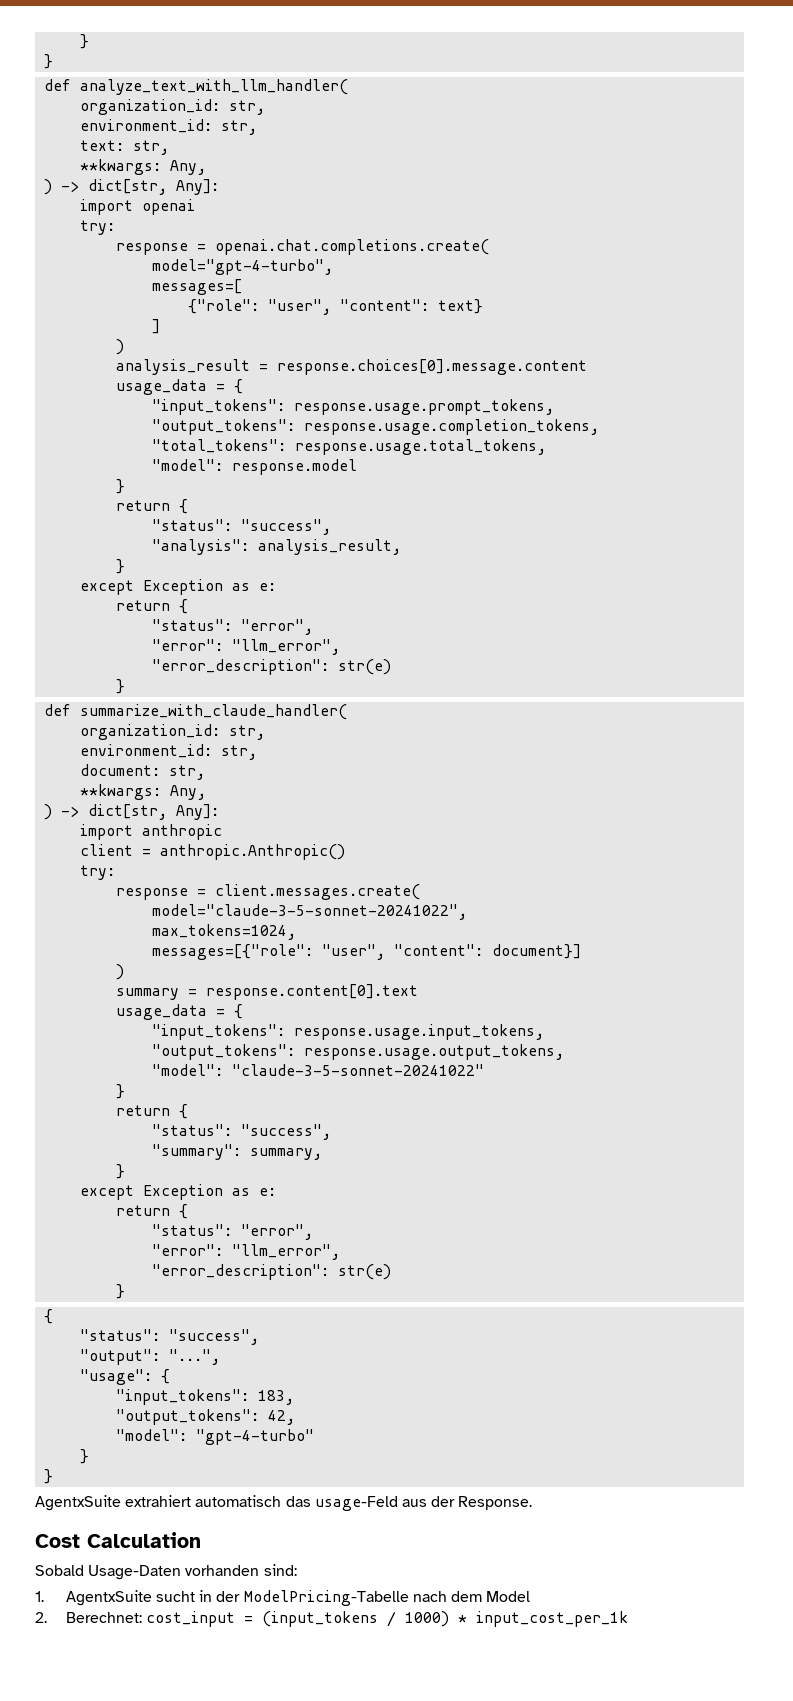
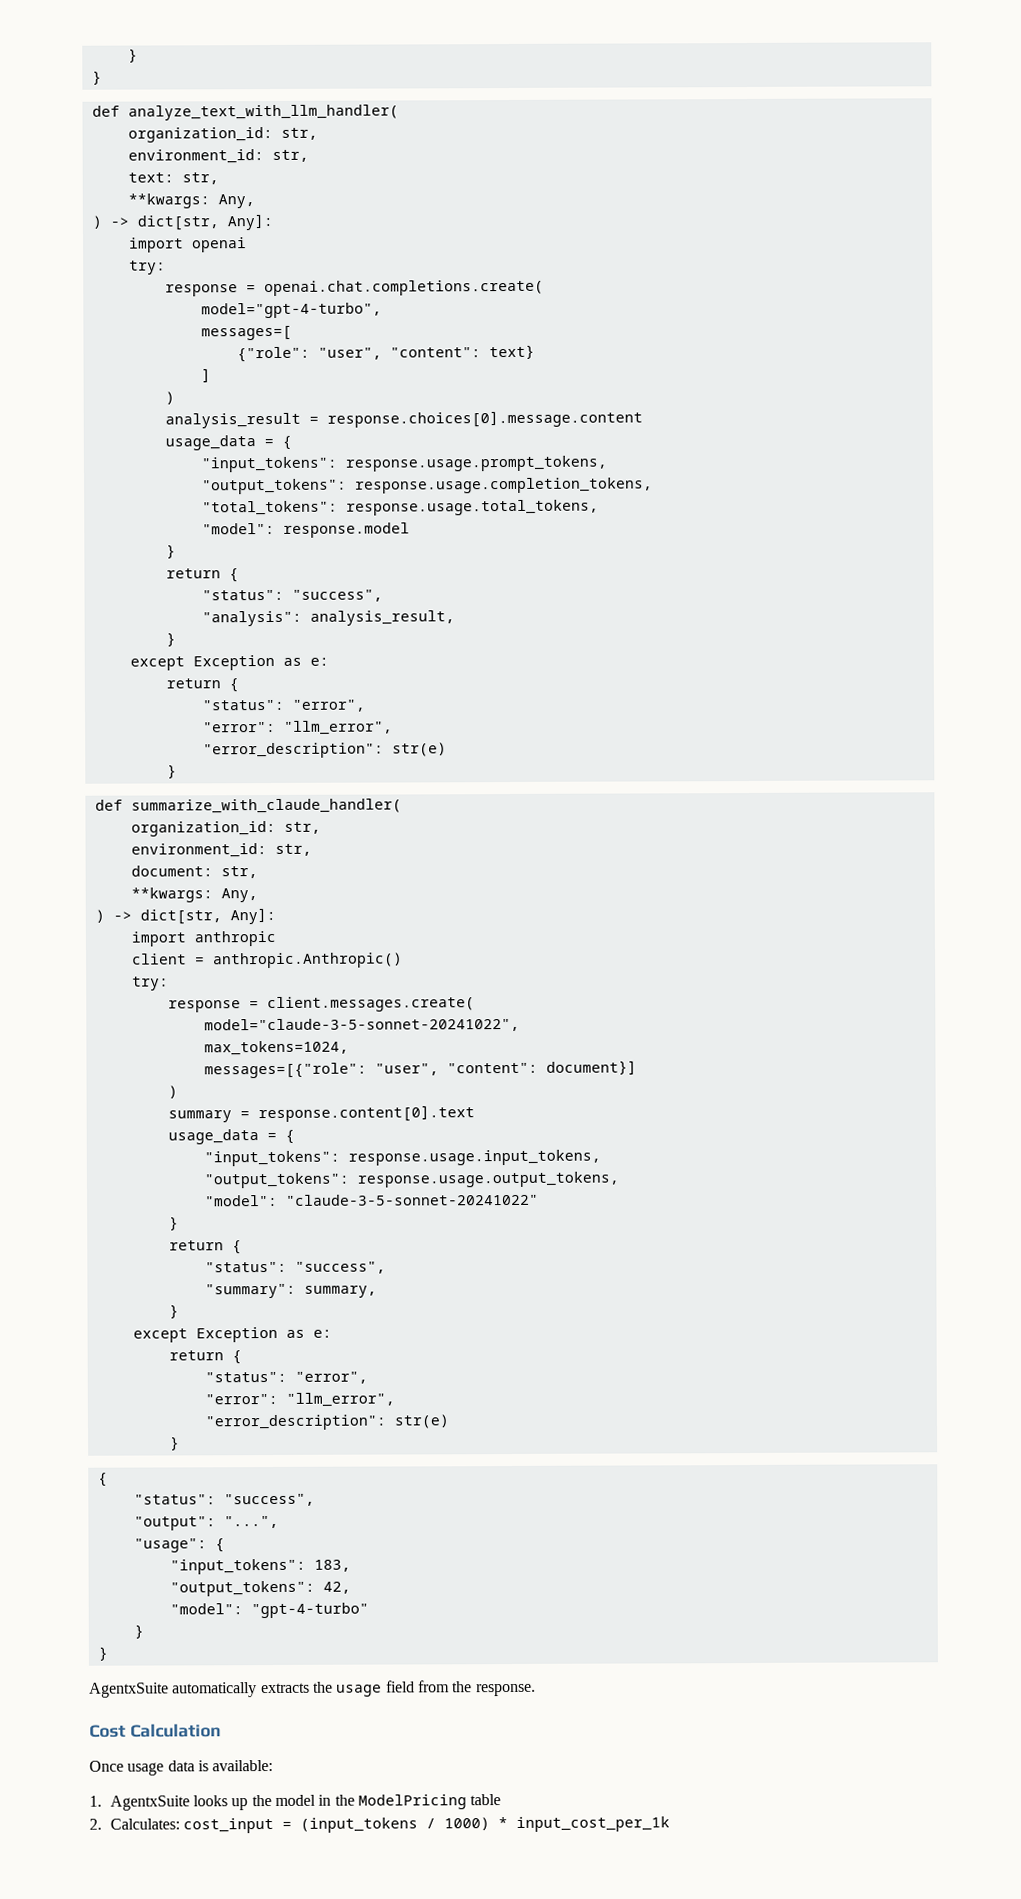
- AgentxSuite extrahiert automatisch das usage-Feld aus der Response.
+ AgentxSuite automatically extracts the usage field from the response.
  Cost Calculation
- Sobald Usage-Daten vorhanden sind:
- 1. AgentxSuite sucht in der ModelPricing-Tabelle nach dem Model
+ Once usage data is available:
+ 1. AgentxSuite looks up the model in the ModelPricing table
- 2. Berechnet: cost_input = (input_tokens / 1000) * input_cost_per_1k
+ 2. Calculates: cost_input = (input_tokens / 1000) * input_cost_per_1k

